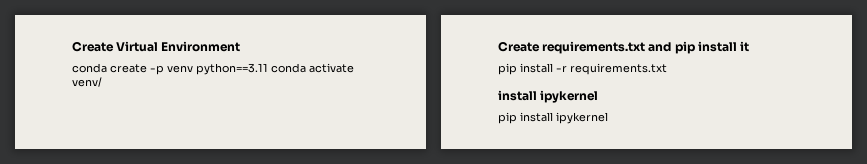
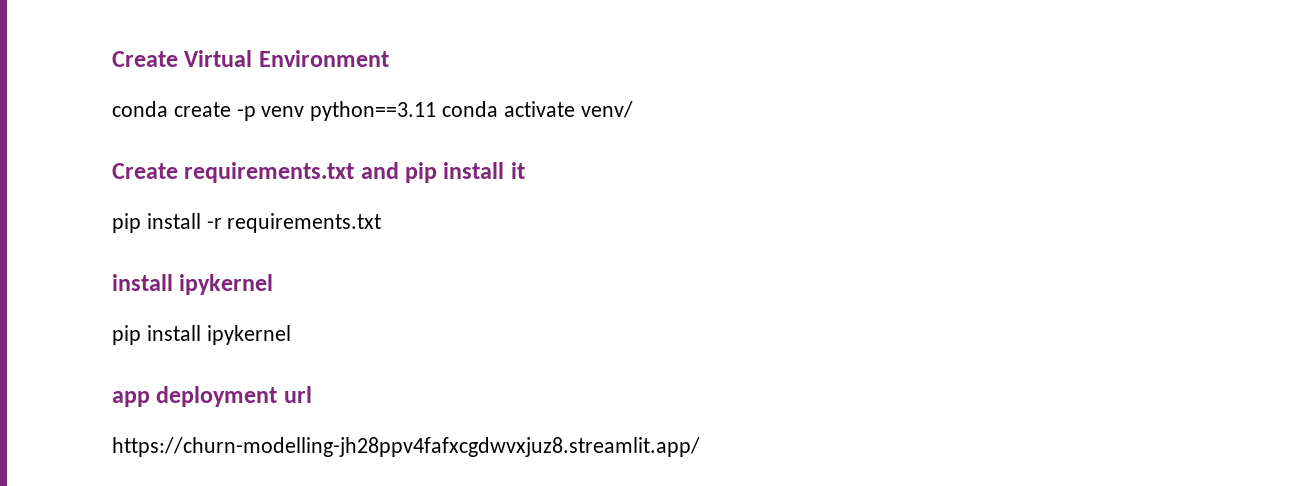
+ app deployment url
+ https://churn-modelling-jh28ppv4fafxcgdwvxjuz8.streamlit.app/

